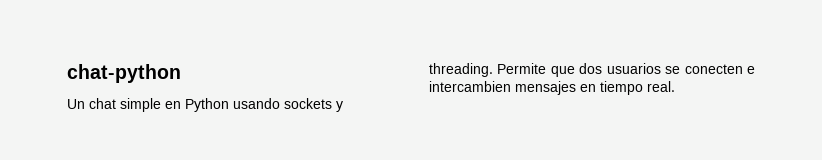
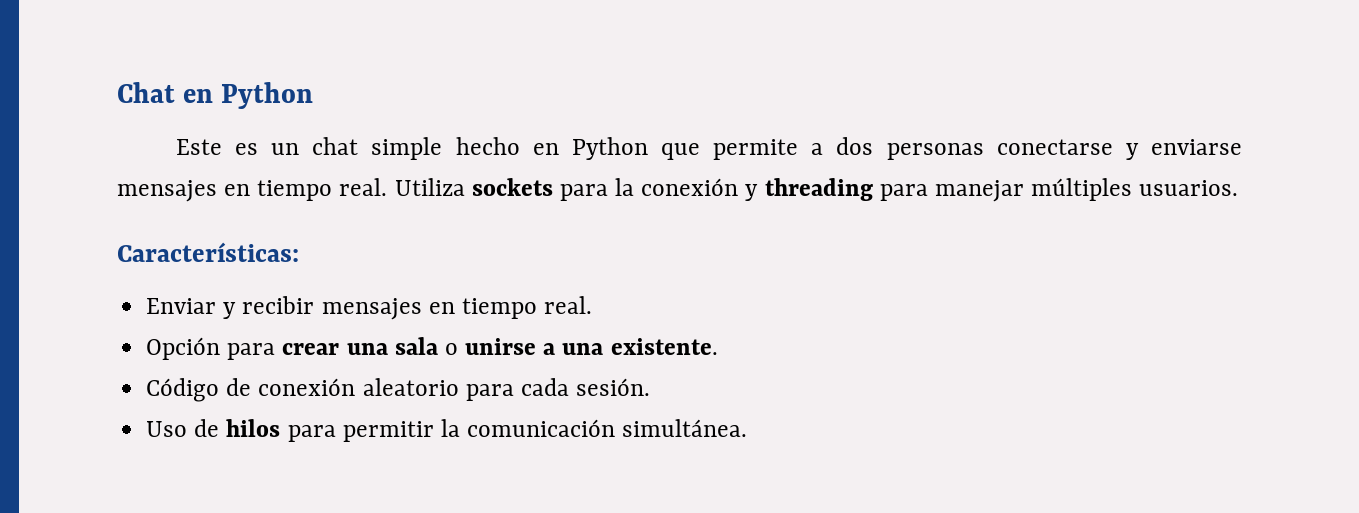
- chat-python
- Un chat simple en Python usando sockets y threading. Permite que dos usuarios se conecten e intercambien mensajes en tiempo real.
+ Chat en Python
+ Este es un chat simple hecho en Python que permite a dos personas conectarse y enviarse mensajes en tiempo real. Utiliza sockets para la conexión y threading para manejar múltiples usuarios.
+ Características:
+ Enviar y recibir mensajes en tiempo real.
+ Opción para crear una sala o unirse a una existente.
+ Código de conexión aleatorio para cada sesión.
+ Uso de hilos para permitir la comunicación simultánea.

